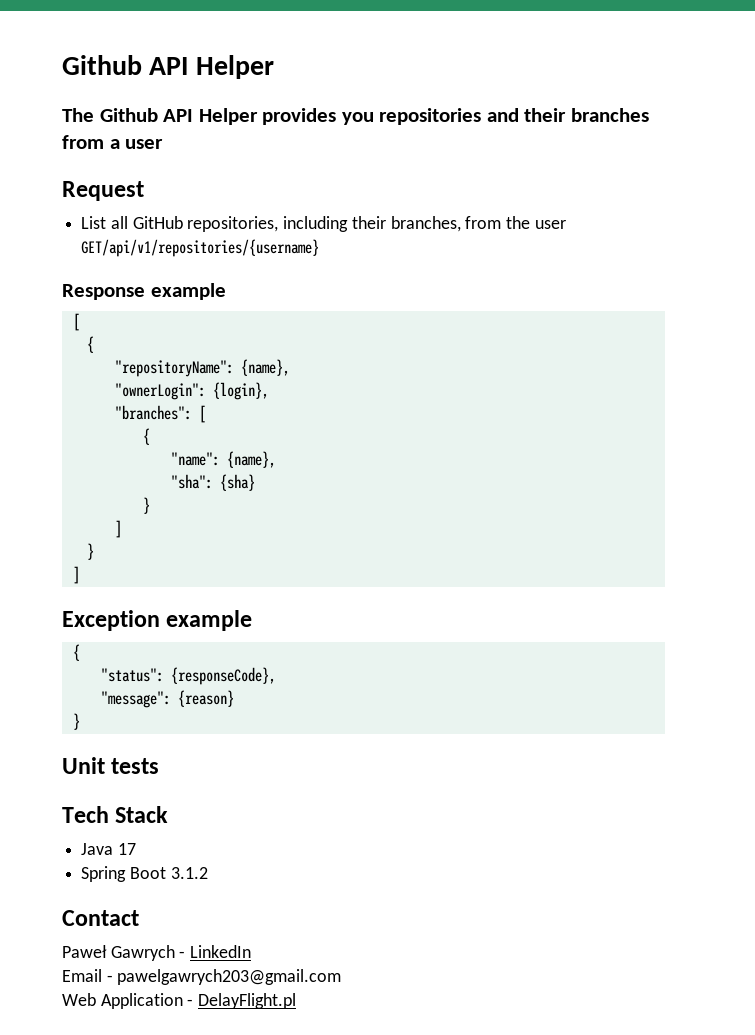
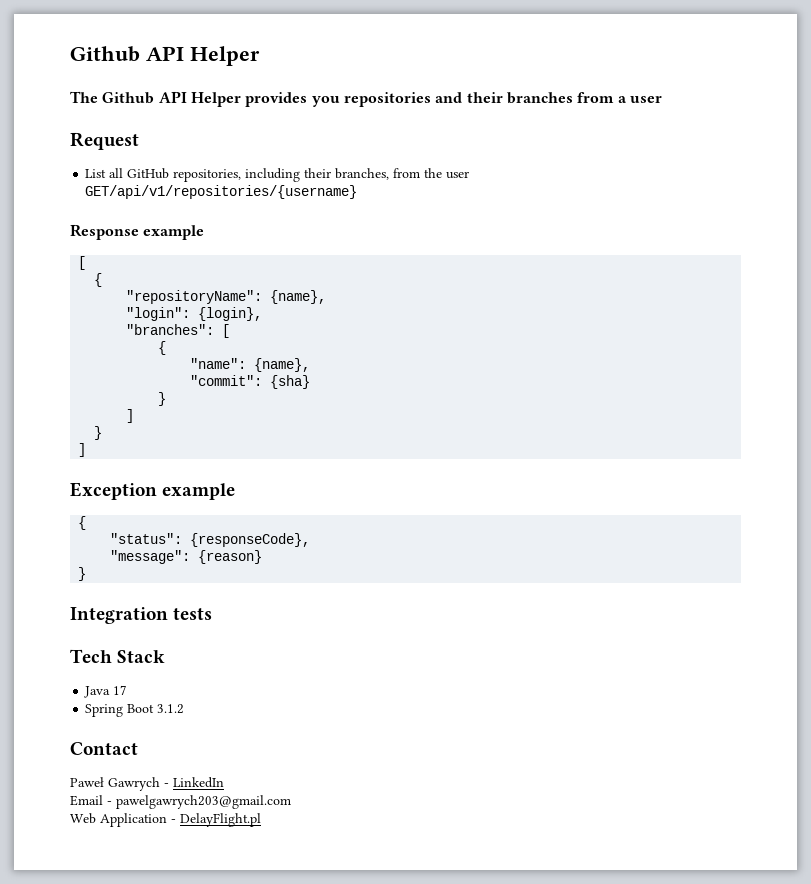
- "ownerLogin": {login},
+ "login": {login},
- "sha": {sha}
+ "commit": {sha}
- Unit tests
+ Integration tests

